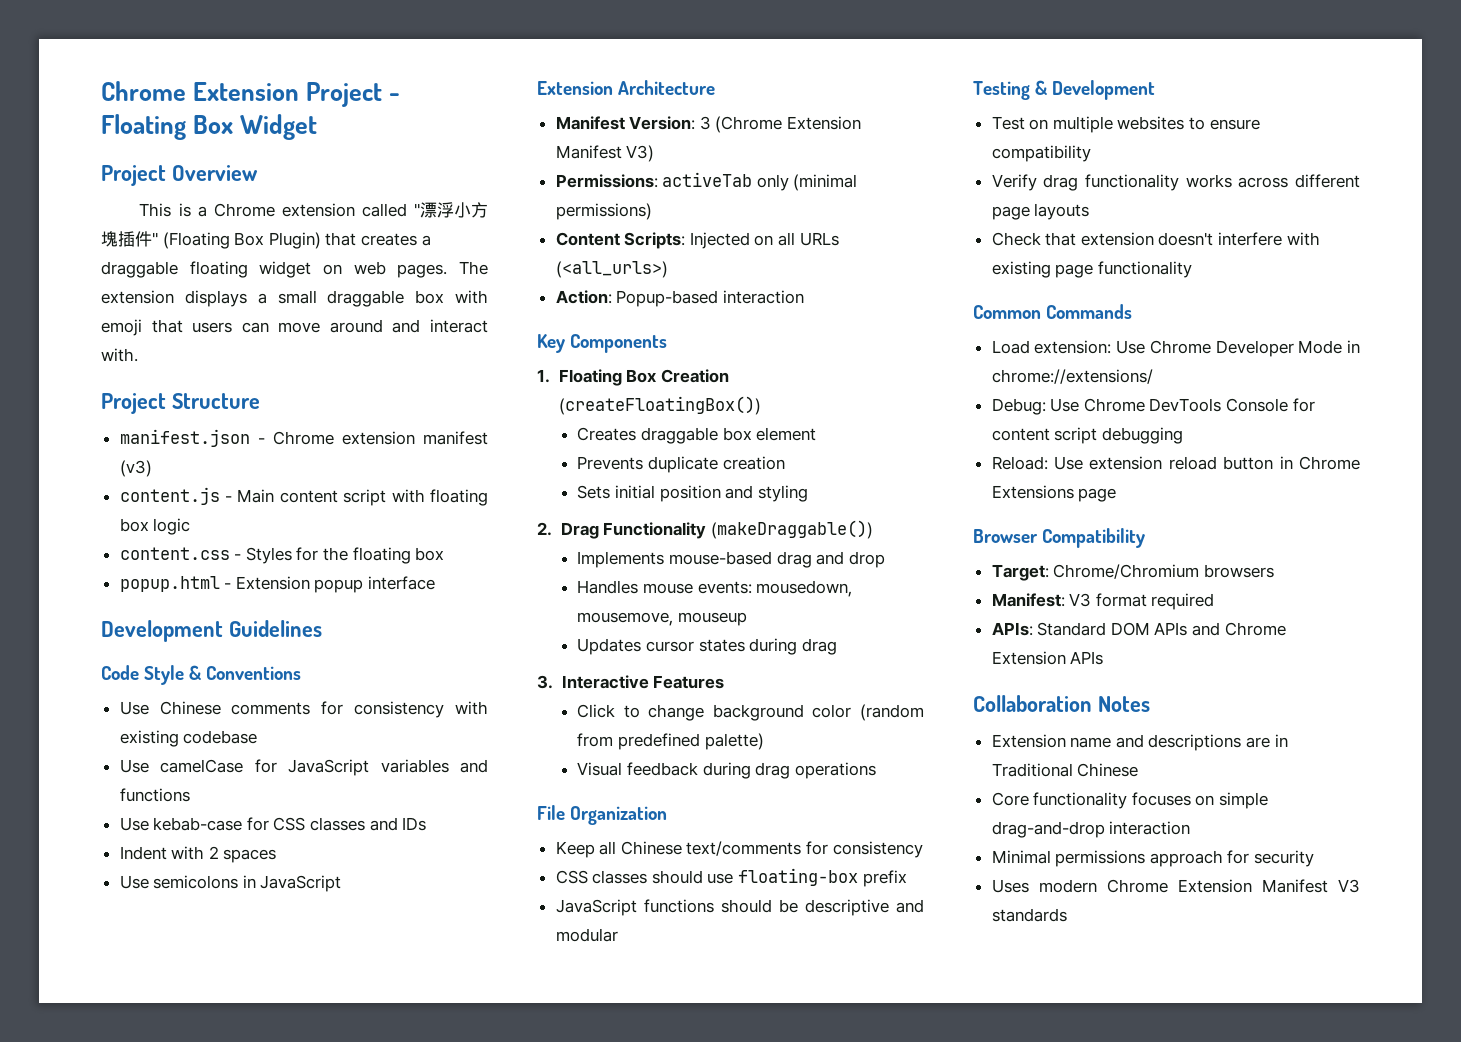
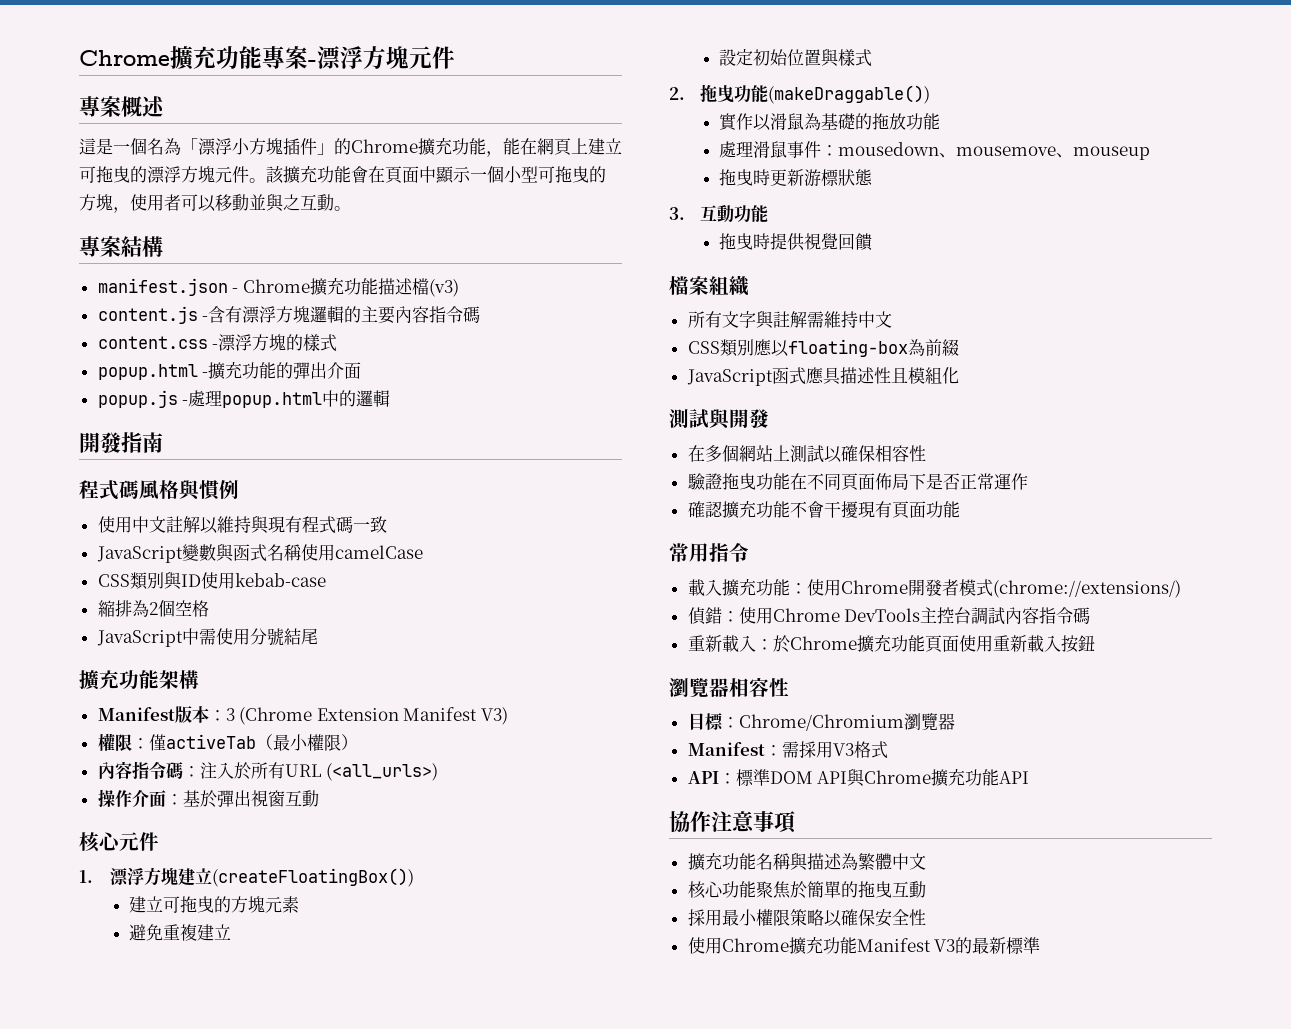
- Chrome Extension Project - Floating Box Widget
- Project Overview
- This is a Chrome extension called "漂浮小方塊插件" (Floating Box Plugin) that creates a draggable floating widget on web pages. The extension displays a small draggable box with emoji that users can move around and interact with.
- Project Structure
+ Chrome擴充功能專案-漂浮方塊元件
+ 專案概述
+ 這是一個名為「漂浮小方塊插件」的Chrome擴充功能，能在網頁上建立可拖曳的漂浮方塊元件。該擴充功能會在頁面中顯示一個小型可拖曳的方塊，使用者可以移動並與之互動。
+ 專案結構
- manifest.json - Chrome extension manifest (v3)
+ manifest.json - Chrome擴充功能描述檔(v3)
- content.js - Main content script with floating box logic
- content.css - Styles for the floating box
- popup.html - Extension popup interface
- Development Guidelines
- Code Style & Conventions
- Use Chinese comments for consistency with existing codebase
- Use camelCase for JavaScript variables and functions
- Use kebab-case for CSS classes and IDs
- Indent with 2 spaces
- Use semicolons in JavaScript
- Extension Architecture
- Manifest Version: 3 (Chrome Extension Manifest V3)
+ content.js -含有漂浮方塊邏輯的主要內容指令碼
+ content.css -漂浮方塊的樣式
+ popup.html -擴充功能的彈出介面
+ popup.js -處理popup.html中的邏輯
+ 開發指南
+ 程式碼風格與慣例
+ 使用中文註解以維持與現有程式碼一致
+ JavaScript變數與函式名稱使用camelCase
+ CSS類別與ID使用kebab-case
+ 縮排為2個空格
+ JavaScript中需使用分號結尾
+ 擴充功能架構
+ Manifest版本：3 (Chrome Extension Manifest V3)
- Permissions: activeTab only (minimal permissions)
- Content Scripts: Injected on all URLs (<all_urls>)
- Action: Popup-based interaction
- Key Components
- 1. Floating Box Creation (createFloatingBox())
- Creates draggable box element
- Prevents duplicate creation
- Sets initial position and styling
+ 權限：僅activeTab（最小權限）
+ 內容指令碼：注入於所有URL (<all_urls>)
+ 操作介面：基於彈出視窗互動
+ 核心元件
+ 1.漂浮方塊建立(createFloatingBox())
+ 建立可拖曳的方塊元素
+ 避免重複建立
+ 設定初始位置與樣式
- 2. Drag Functionality (makeDraggable())
+ 2.拖曳功能(makeDraggable())
- Implements mouse-based drag and drop
- Handles mouse events: mousedown, mousemove, mouseup
- Updates cursor states during drag
- 3. Interactive Features
- Click to change background color (random from predefined palette)
- Visual feedback during drag operations
- File Organization
- Keep all Chinese text/comments for consistency
- CSS classes should use floating-box prefix
- JavaScript functions should be descriptive and modular
- Testing & Development
- Test on multiple websites to ensure compatibility
- Verify drag functionality works across different page layouts
- Check that extension doesn't interfere with existing page functionality
- Common Commands
- Load extension: Use Chrome Developer Mode in chrome://extensions/
- Debug: Use Chrome DevTools Console for content script debugging
- Reload: Use extension reload button in Chrome Extensions page
- Browser Compatibility
- Target: Chrome/Chromium browsers
- Manifest: V3 format required
- APIs: Standard DOM APIs and Chrome Extension APIs
- Collaboration Notes
- Extension name and descriptions are in Traditional Chinese
- Core functionality focuses on simple drag-and-drop interaction
- Minimal permissions approach for security
- Uses modern Chrome Extension Manifest V3 standards
+ 實作以滑鼠為基礎的拖放功能
+ 處理滑鼠事件：mousedown、mousemove、mouseup
+ 拖曳時更新游標狀態
+ 3.互動功能
+ 拖曳時提供視覺回饋
+ 檔案組織
+ 所有文字與註解需維持中文
+ CSS類別應以floating-box為前綴
+ JavaScript函式應具描述性且模組化
+ 測試與開發
+ 在多個網站上測試以確保相容性
+ 驗證拖曳功能在不同頁面佈局下是否正常運作
+ 確認擴充功能不會干擾現有頁面功能
+ 常用指令
+ 載入擴充功能：使用Chrome開發者模式(chrome://extensions/)
+ 偵錯：使用Chrome DevTools主控台調試內容指令碼
+ 重新載入：於Chrome擴充功能頁面使用重新載入按鈕
+ 瀏覽器相容性
+ 目標：Chrome/Chromium瀏覽器
+ Manifest：需採用V3格式
+ API：標準DOM API與Chrome擴充功能API
+ 協作注意事項
+ 擴充功能名稱與描述為繁體中文
+ 核心功能聚焦於簡單的拖曳互動
+ 採用最小權限策略以確保安全性
+ 使用Chrome擴充功能Manifest V3的最新標準

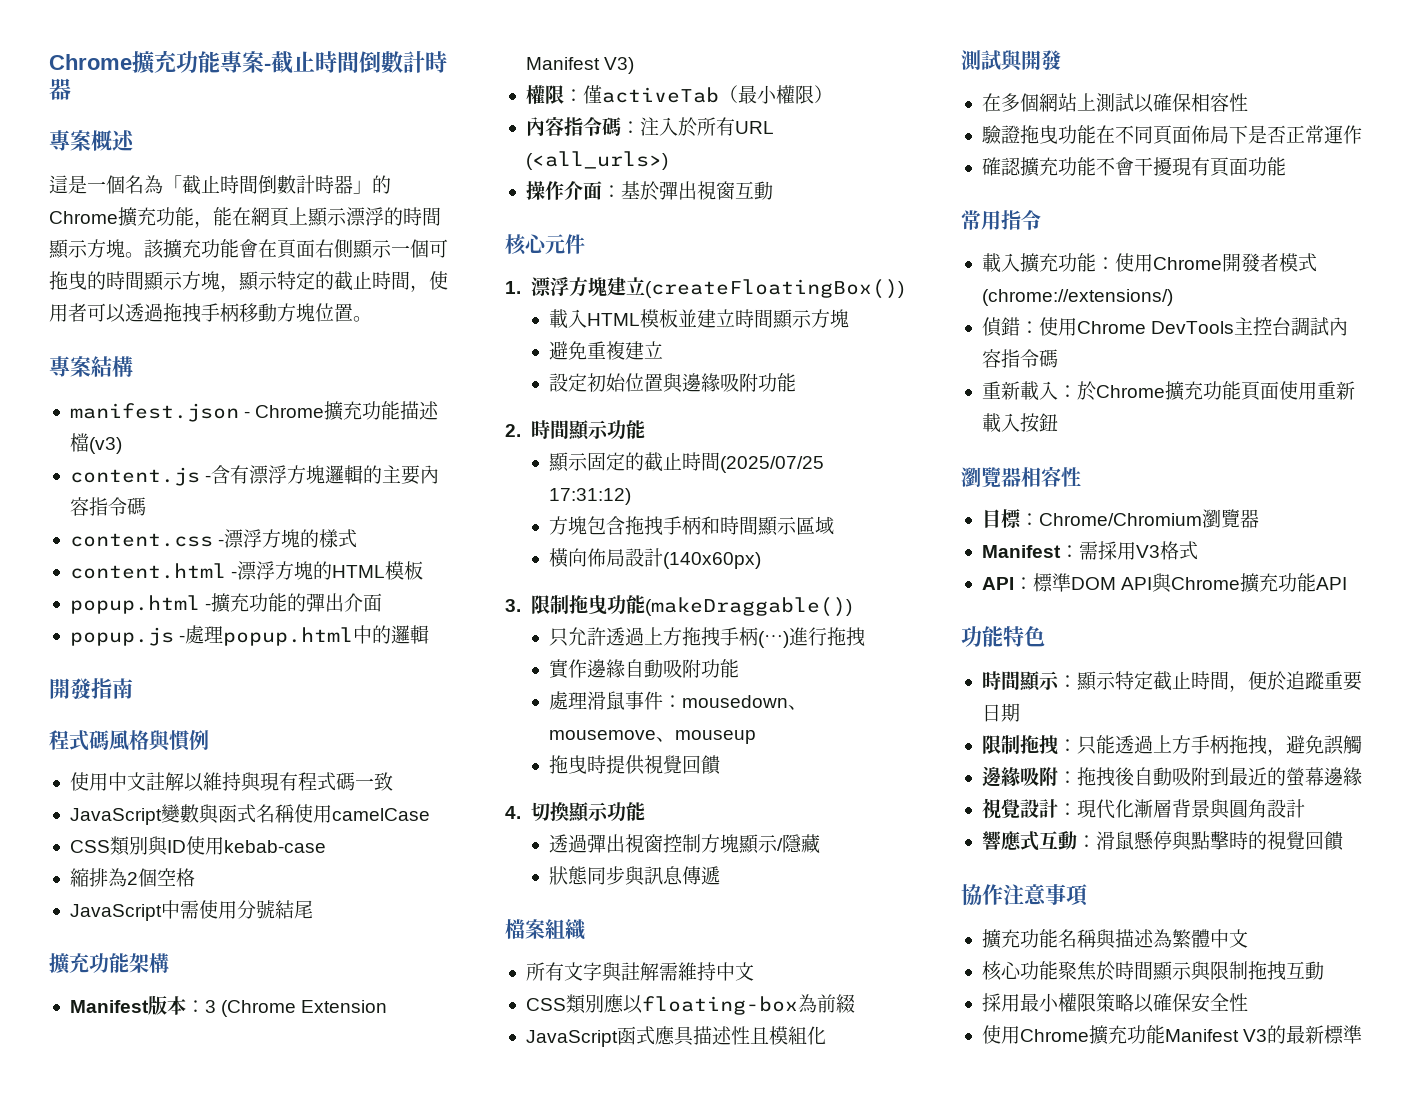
- Chrome擴充功能專案-漂浮方塊元件
+ Chrome擴充功能專案-截止時間倒數計時器
- 這是一個名為「漂浮小方塊插件」的Chrome擴充功能，能在網頁上建立可拖曳的漂浮方塊元件。
+ 這是一個名為「截止時間倒數計時器」的Chrome擴充功能，能在網頁上顯示漂浮的時間顯示方塊。
- 該擴充功能會在頁面中顯示一個小型可拖曳的方塊，使用者可以移動並與之互動。
+ 該擴充功能會在頁面右側顯示一個可拖曳的時間顯示方塊，顯示特定的截止時間，使用者可以透過拖拽手柄移動方塊位置。
+ content.html -漂浮方塊的HTML模板
- 建立可拖曳的方塊元素
+ 載入HTML模板並建立時間顯示方塊
- 設定初始位置與樣式
- 2.拖曳功能(makeDraggable())
- 實作以滑鼠為基礎的拖放功能
+ 設定初始位置與邊緣吸附功能
+ 2.時間顯示功能
+ 顯示固定的截止時間(2025/07/25 17:31:12)
+ 方塊包含拖拽手柄和時間顯示區域
+ 橫向佈局設計(140x60px)
+ 3.限制拖曳功能(makeDraggable())
+ 只允許透過上方拖拽手柄(⋯)進行拖拽
+ 實作邊緣自動吸附功能
- 拖曳時更新游標狀態
- 3.互動功能
+ 4.切換顯示功能
+ 透過彈出視窗控制方塊顯示/隱藏
+ 狀態同步與訊息傳遞
+ 功能特色
+ 時間顯示：顯示特定截止時間，便於追蹤重要日期
+ 限制拖拽：只能透過上方手柄拖拽，避免誤觸
+ 邊緣吸附：拖拽後自動吸附到最近的螢幕邊緣
+ 視覺設計：現代化漸層背景與圓角設計
+ 響應式互動：滑鼠懸停與點擊時的視覺回饋
- 核心功能聚焦於簡單的拖曳互動
+ 核心功能聚焦於時間顯示與限制拖拽互動

